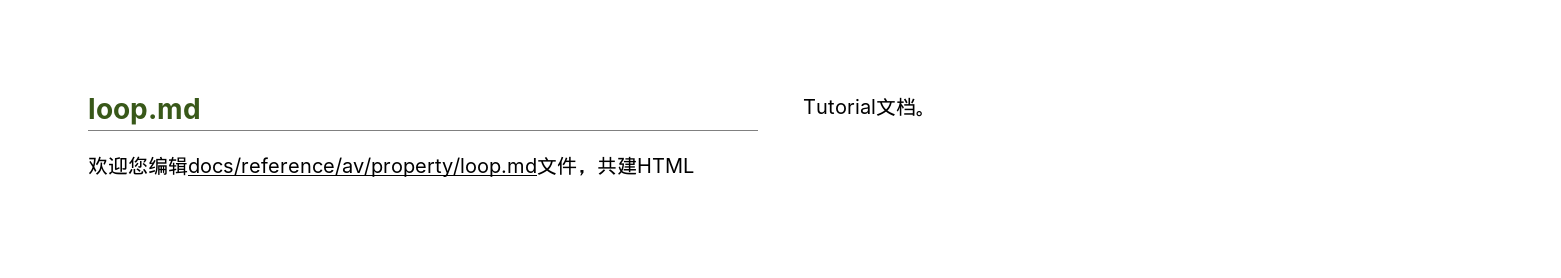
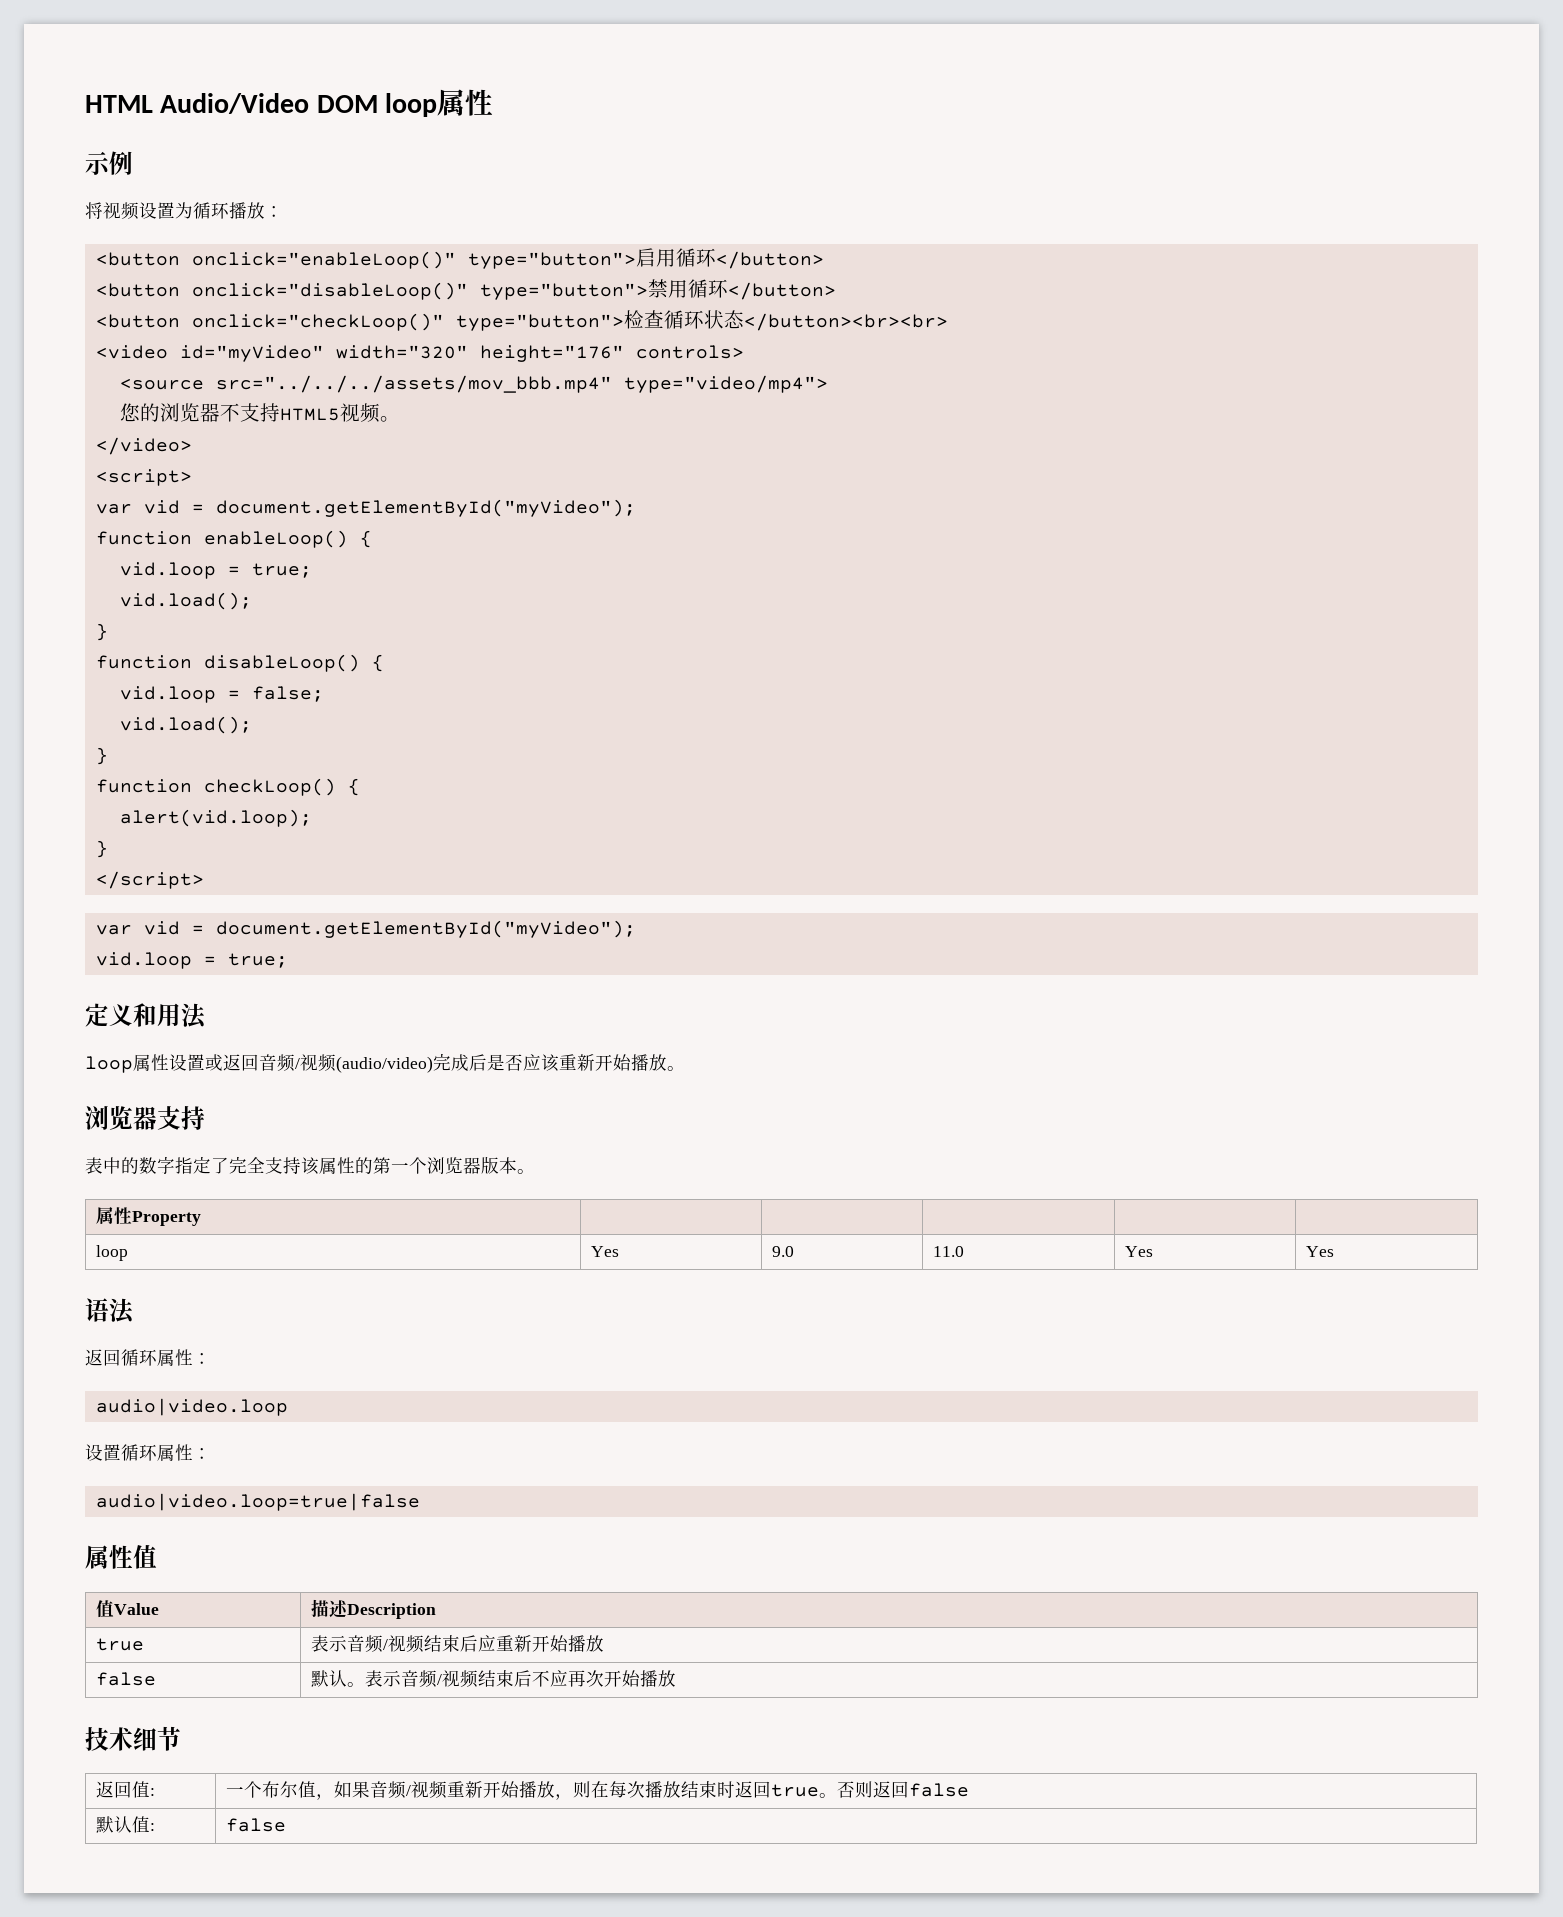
- loop.md
- 欢迎您编辑docs/reference/av/property/loop.md文件，共建HTML Tutorial文档。
+ HTML Audio/Video DOM loop属性
+ 示例
+ 将视频设置为循环播放：
+ <button onclick="enableLoop()" type="button">启用循环</button>
+ <button onclick="disableLoop()" type="button">禁用循环</button>
+ <button onclick="checkLoop()" type="button">检查循环状态</button><br><br>
+ <video id="myVideo" width="320" height="176" controls>
+ <source src="../../../assets/mov_bbb.mp4" type="video/mp4">
+ 您的浏览器不支持HTML5视频。
+ </video>
+ <script>
+ var vid = document.getElementById("myVideo");
+ function enableLoop() {
+ vid.loop = true;
+ vid.load();
+ }
+ function disableLoop() {
+ vid.loop = false;
+ vid.load();
+ }
+ function checkLoop() {
+ alert(vid.loop);
+ }
+ </script>
+ var vid = document.getElementById("myVideo");
+ vid.loop = true;
+ 定义和用法
+ loop属性设置或返回音频/视频(audio/video)完成后是否应该重新开始播放。
+ 浏览器支持
+ 表中的数字指定了完全支持该属性的第一个浏览器版本。
+ 属性Property | | | | |
+ loop | Yes | 9.0 | 11.0 | Yes | Yes
+ 语法
+ 返回循环属性：
+ audio|video.loop
+ 设置循环属性：
+ audio|video.loop=true|false
+ 属性值
+ 值Value | 描述Description
+ true | 表示音频/视频结束后应重新开始播放
+ false | 默认。表示音频/视频结束后不应再次开始播放
+ 技术细节
+ 返回值: | 一个布尔值，如果音频/视频重新开始播放，则在每次播放结束时返回true。否则返回false
+ 默认值: | false

